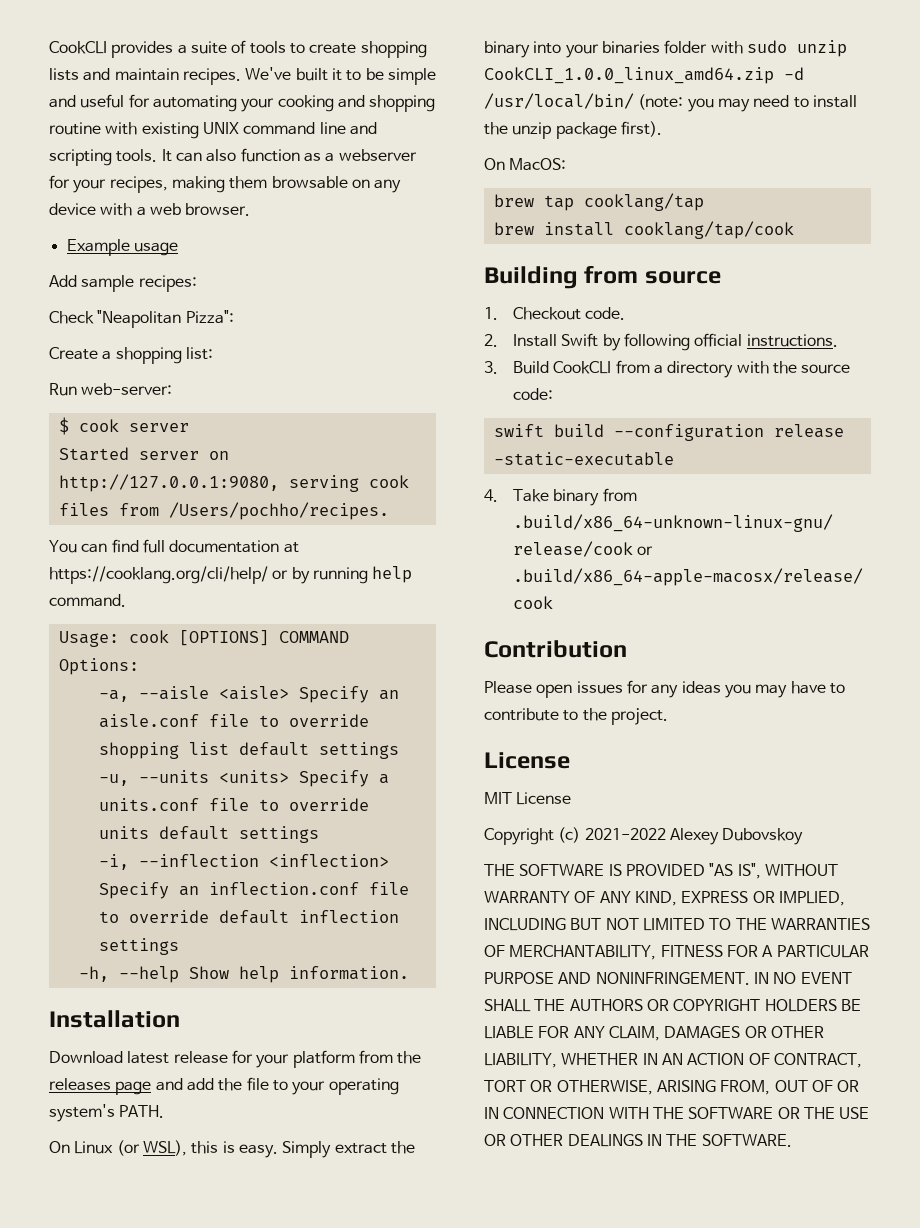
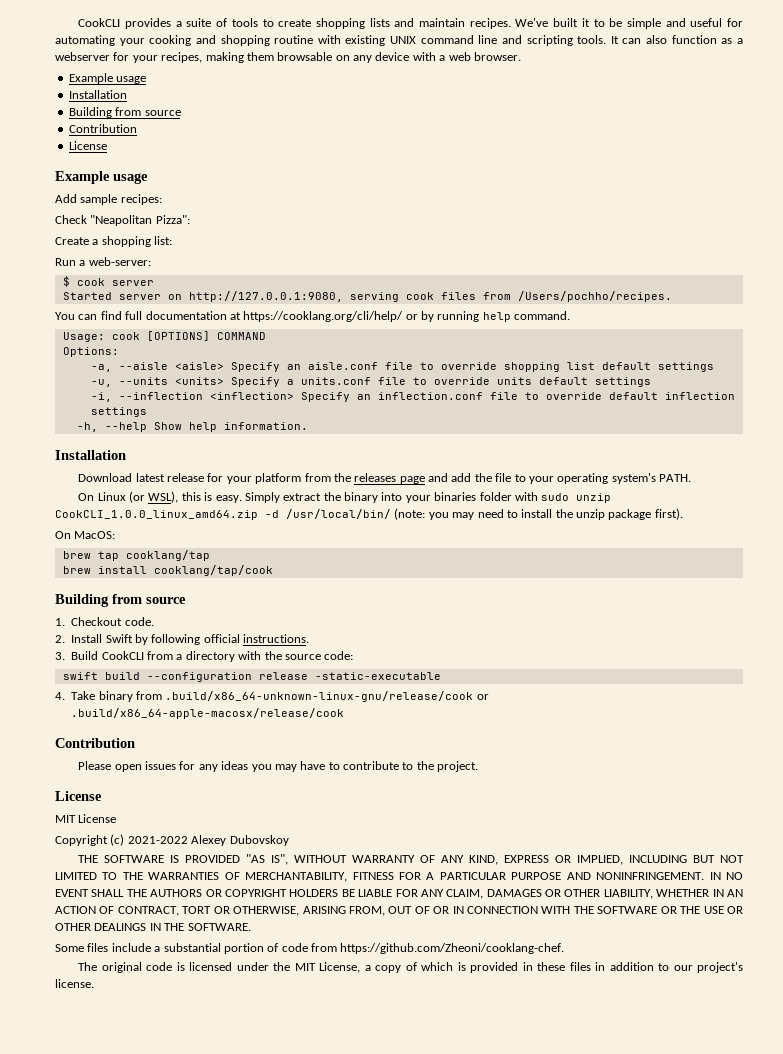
  It can also function as a webserver for your recipes, making them browsable on any device with a web browser.
+ Example usage
+ Installation
+ Building from source
+ Contribution
+ License
- Run web-server:
+ Run a web-server:
+ Some files include a substantial portion of code from https://github.com/Zheoni/cooklang-chef.
+ The original code is licensed under the MIT License, a copy of which is provided in these files in addition to our project's license.

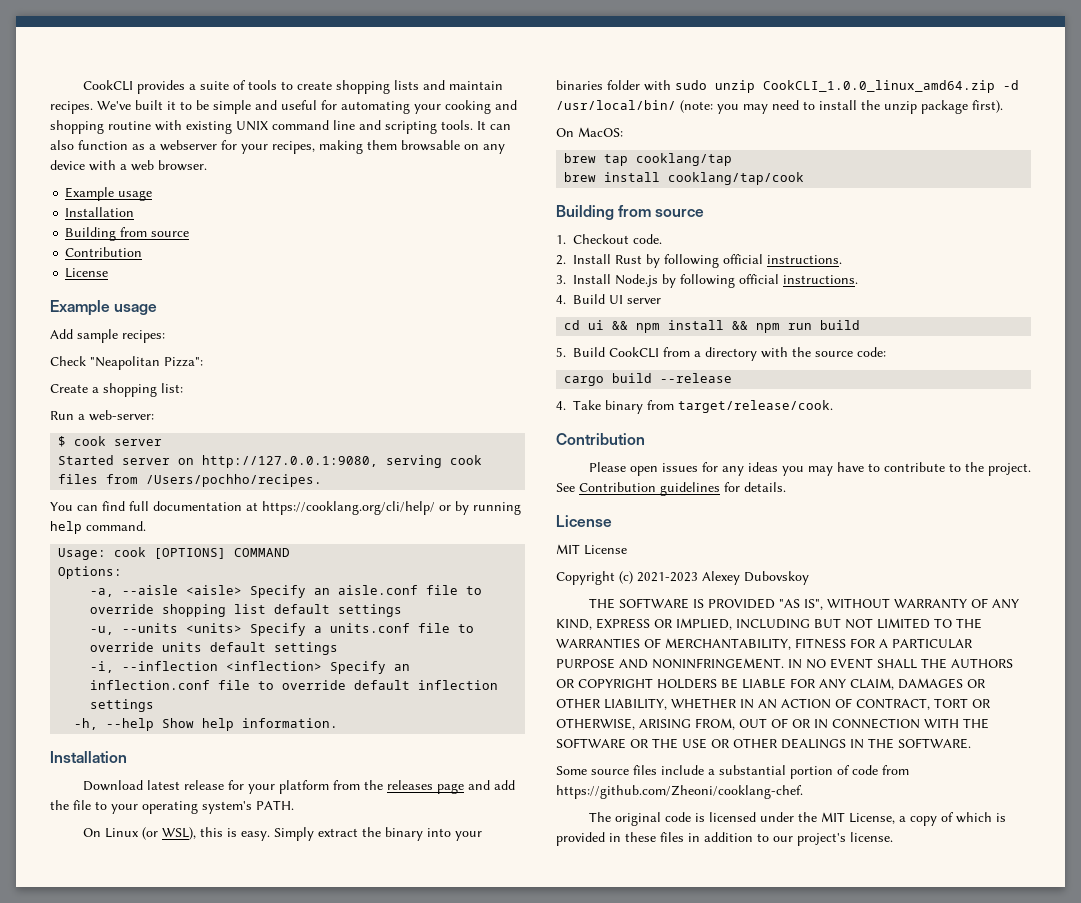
- 2. Install Swift by following official instructions.
+ 2. Install Rust by following official instructions.
- 3. Build CookCLI from a directory with the source code:
+ 3. Install Node.js by following official instructions.
+ 4. Build UI server
+ cd ui && npm install && npm run build
+ 5. Build CookCLI from a directory with the source code:
- swift build --configuration release -static-executable
+ cargo build --release
- 4. Take binary from .build/x86_64-unknown-linux-gnu/release/cook or .build/x86_64-apple-macosx/release/cook
+ 4. Take binary from target/release/cook.
+ See Contribution guidelines for details.
- Copyright (c) 2021-2022 Alexey Dubovskoy
+ Copyright (c) 2021-2023 Alexey Dubovskoy
- Some files include a substantial portion of code from https://github.com/Zheoni/cooklang-chef.
+ Some source files include a substantial portion of code from https://github.com/Zheoni/cooklang-chef.

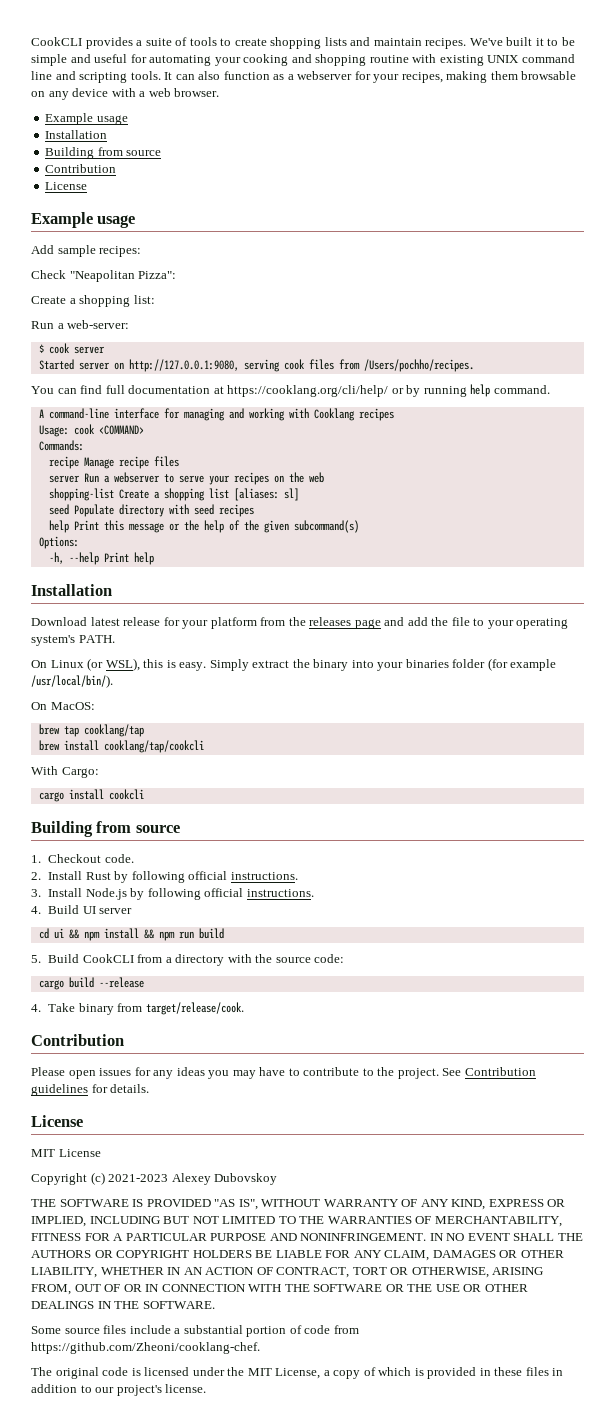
- Usage: cook [OPTIONS] COMMAND
+ A command-line interface for managing and working with Cooklang recipes
+ Usage: cook <COMMAND>
+ Commands:
+ recipe Manage recipe files
+ server Run a webserver to serve your recipes on the web
+ shopping-list Create a shopping list [aliases: sl]
+ seed Populate directory with seed recipes
+ help Print this message or the help of the given subcommand(s)
  Options:
- -a, --aisle <aisle> Specify an aisle.conf file to override shopping list default settings
- -u, --units <units> Specify a units.conf file to override units default settings
- -i, --inflection <inflection> Specify an inflection.conf file to override default inflection settings
- -h, --help Show help information.
+ -h, --help Print help
- Simply extract the binary into your binaries folder with sudo unzip CookCLI_1.0.0_linux_amd64.zip -d /usr/local/bin/ (note: you may need to install the unzip package first).
+ Simply extract the binary into your binaries folder (for example /usr/local/bin/).
- brew install cooklang/tap/cook
+ brew install cooklang/tap/cookcli
+ With Cargo:
+ cargo install cookcli

